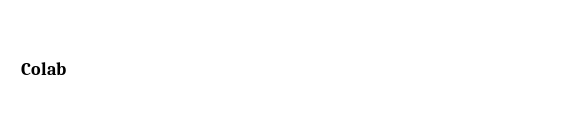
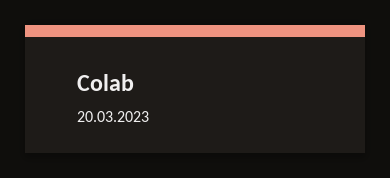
+ 20.03.2023

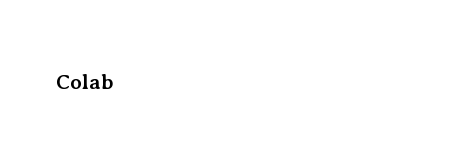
- 20.03.2023

